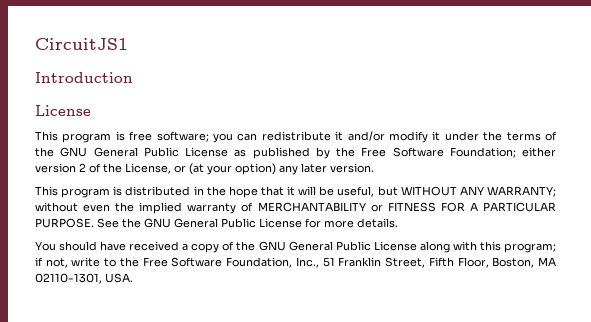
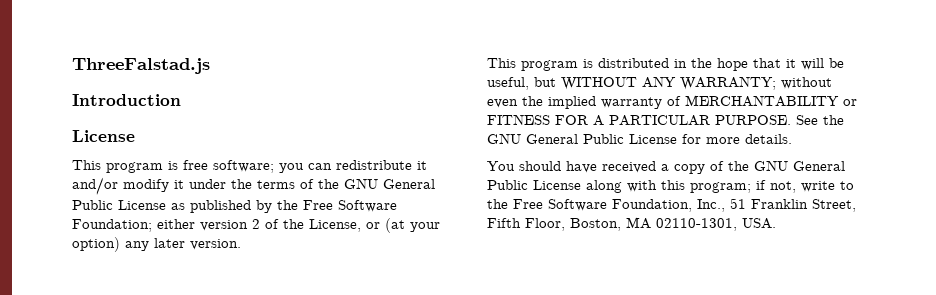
- CircuitJS1
+ ThreeFalstad.js

